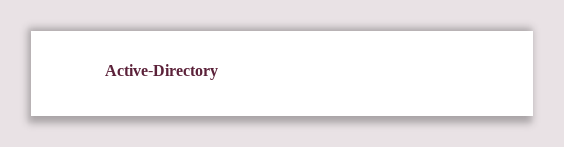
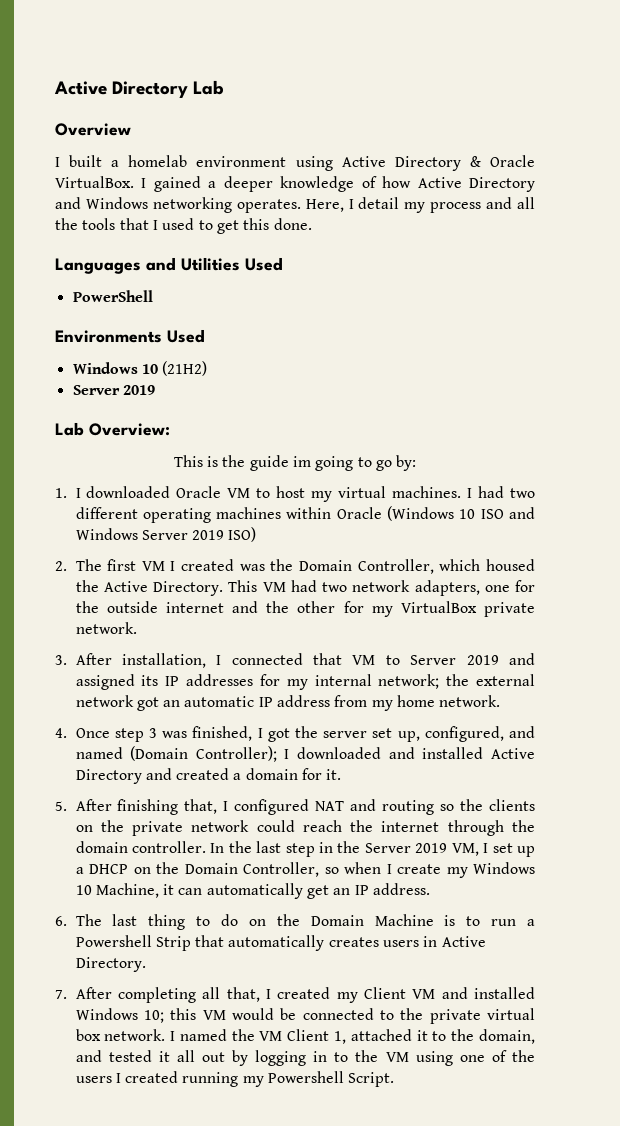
- Active-Directory
+ Active Directory Lab
+ Overview
+ I built a homelab environment using Active Directory & Oracle VirtualBox. I gained a deeper knowledge of how Active Directory and Windows networking operates. Here, I detail my process and all the tools that I used to get this done.
+ Languages and Utilities Used
+ PowerShell
+ Environments Used
+ Windows 10 (21H2)
+ Server 2019
+ Lab Overview:
+ This is the guide im going to go by:
+ 1. I downloaded Oracle VM to host my virtual machines. I had two different operating machines within Oracle (Windows 10 ISO and Windows Server 2019 ISO)
+ 2. The first VM I created was the Domain Controller, which housed the Active Directory. This VM had two network adapters, one for the outside internet and the other for my VirtualBox private network.
+ 3. After installation, I connected that VM to Server 2019 and assigned its IP addresses for my internal network; the external network got an automatic IP address from my home network.
+ 4. Once step 3 was finished, I got the server set up, configured, and named (Domain Controller); I downloaded and installed Active Directory and created a domain for it.
+ 5. After finishing that, I configured NAT and routing so the clients on the private network could reach the internet through the domain controller. In the last step in the Server 2019 VM, I set up a DHCP on the Domain Controller, so when I create my Windows 10 Machine, it can automatically get an IP address.
+ 6. The last thing to do on the Domain Machine is to run a Powershell Strip that automatically creates users in Active Directory.
+ 7. After completing all that, I created my Client VM and installed Windows 10; this VM would be connected to the private virtual box network. I named the VM Client 1, attached it to the domain, and tested it all out by logging in to the VM using one of the users I created running my Powershell Script.

